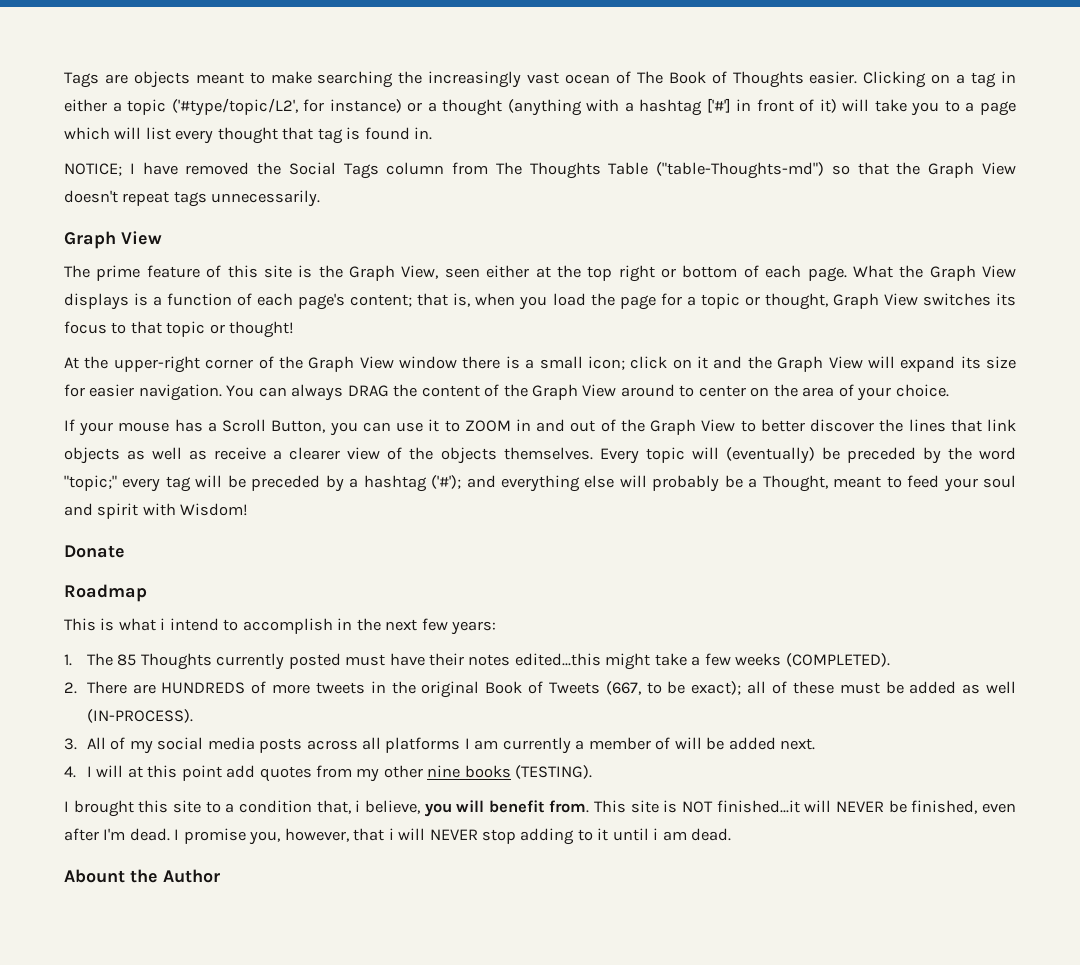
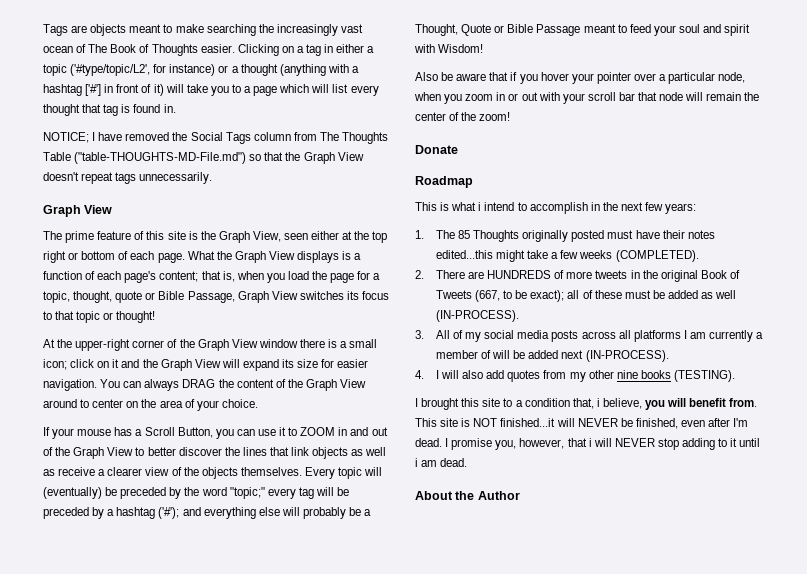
- NOTICE; I have removed the Social Tags column from The Thoughts Table ("table-Thoughts-md") so that the Graph View doesn't repeat tags unnecessarily.
+ NOTICE; I have removed the Social Tags column from The Thoughts Table ("table-THOUGHTS-MD-File.md") so that the Graph View doesn't repeat tags unnecessarily.
- What the Graph View displays is a function of each page's content; that is, when you load the page for a topic or thought, Graph View switches its focus to that topic or thought!
+ What the Graph View displays is a function of each page's content; that is, when you load the page for a topic, thought, quote or Bible Passage, Graph View switches its focus to that topic or thought!
- Every topic will (eventually) be preceded by the word "topic;" every tag will be preceded by a hashtag ('#'); and everything else will probably be a Thought, meant to feed your soul and spirit with Wisdom!
+ Every topic will (eventually) be preceded by the word "topic;" every tag will be preceded by a hashtag ('#'); and everything else will probably be a Thought, Quote or Bible Passage meant to feed your soul and spirit with Wisdom!
+ Also be aware that if you hover your pointer over a particular node, when you zoom in or out with your scroll bar that node will remain the center of the zoom!
- 1. The 85 Thoughts currently posted must have their notes edited...this might take a few weeks (COMPLETED).
+ 1. The 85 Thoughts originally posted must have their notes edited...this might take a few weeks (COMPLETED).
- 3. All of my social media posts across all platforms I am currently a member of will be added next.
+ 3. All of my social media posts across all platforms I am currently a member of will be added next (IN-PROCESS).
- 4. I will at this point add quotes from my other nine books (TESTING).
+ 4. I will also add quotes from my other nine books (TESTING).
- Abount the Author
+ About the Author

